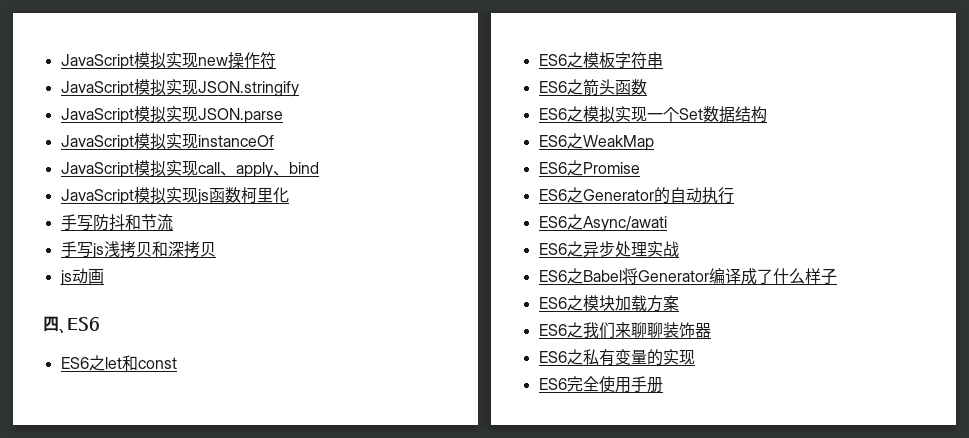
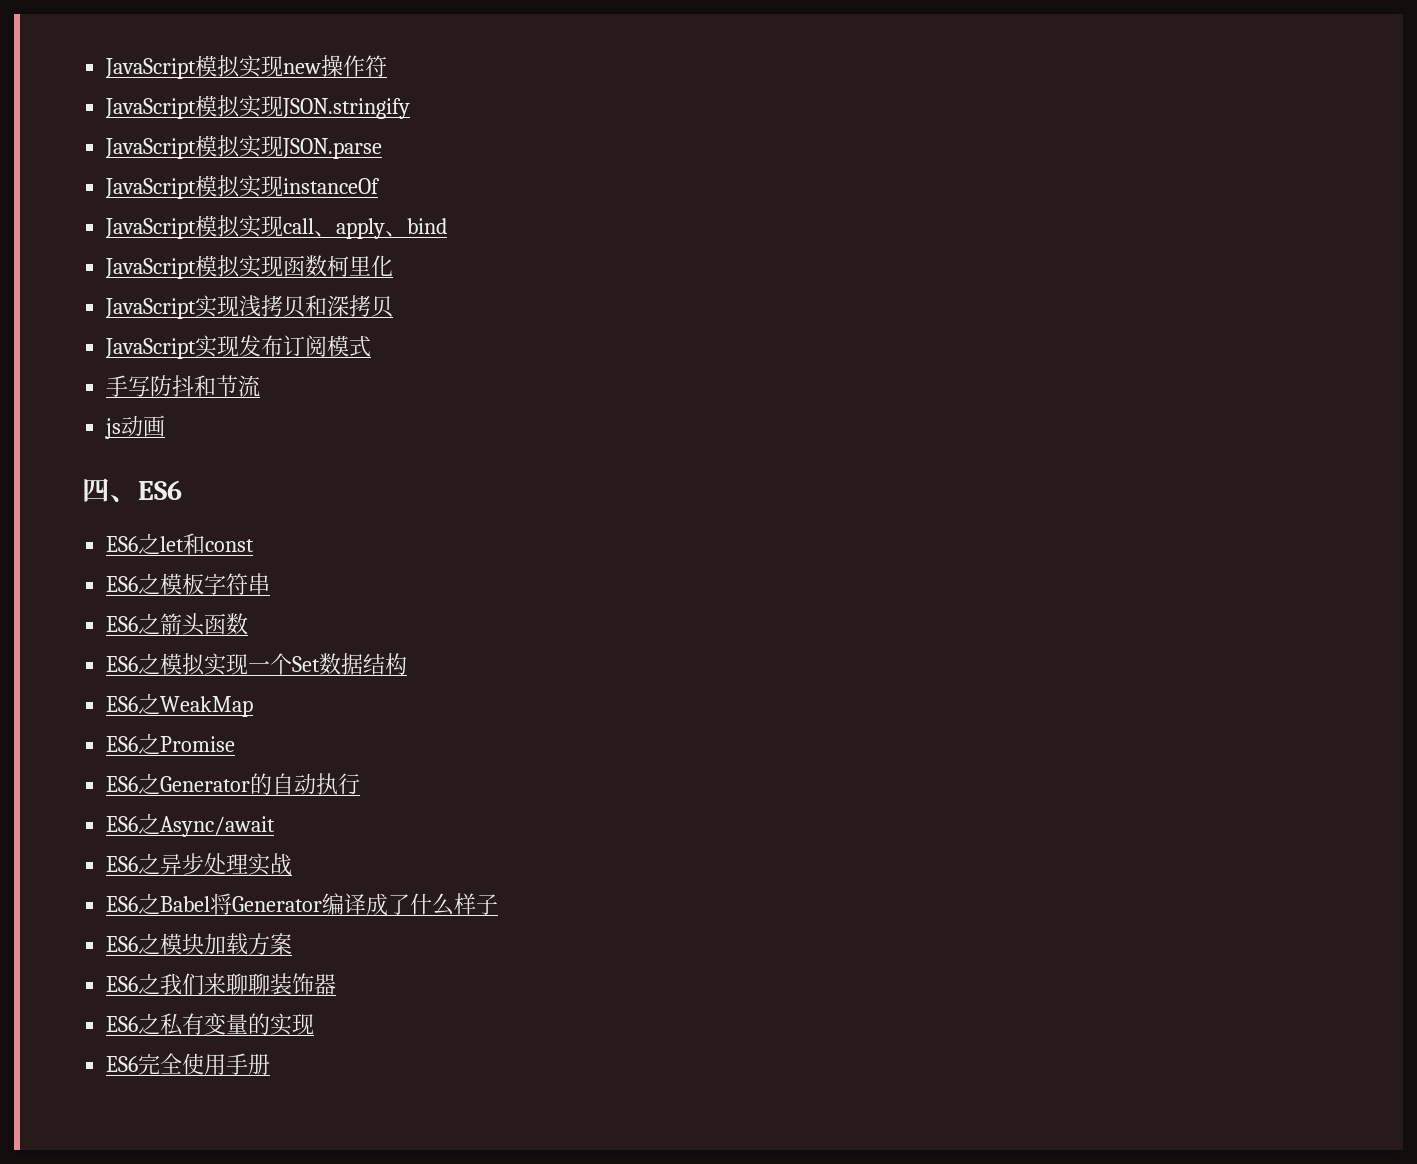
- JavaScript模拟实现js函数柯里化
+ JavaScript模拟实现函数柯里化
+ JavaScript实现浅拷贝和深拷贝
+ JavaScript实现发布订阅模式
  手写防抖和节流
- 手写js浅拷贝和深拷贝
- ES6之Async/awati
+ ES6之Async/await

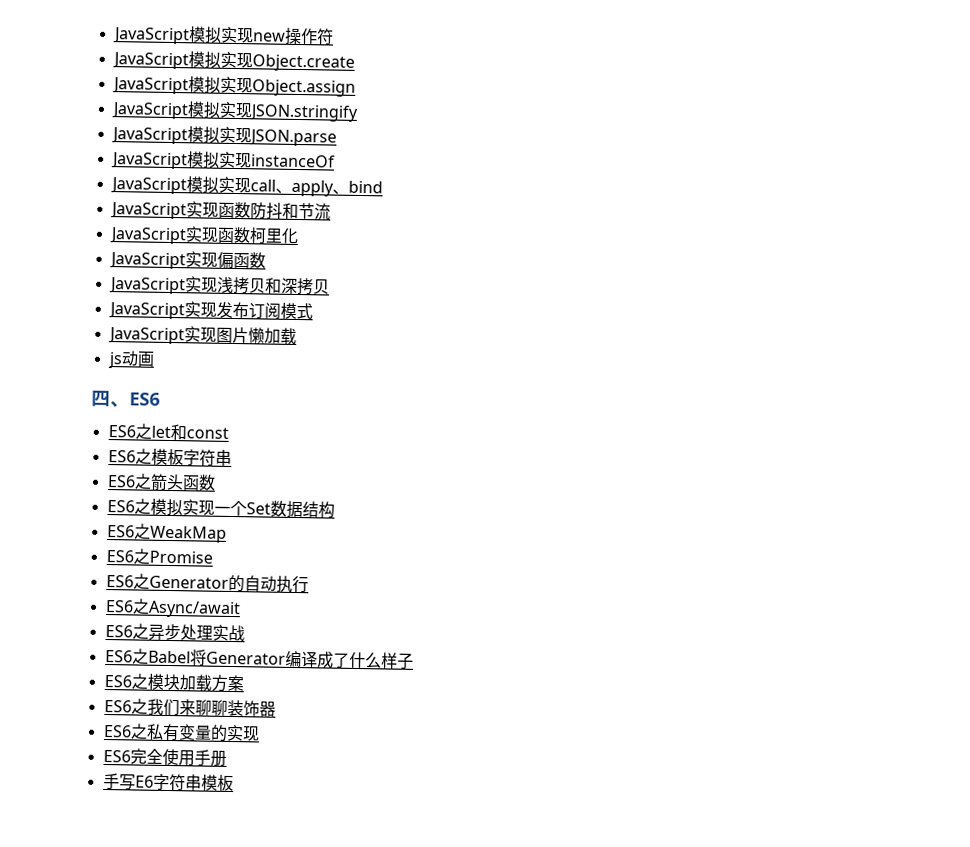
+ JavaScript模拟实现Object.create
+ JavaScript模拟实现Object.assign
- JavaScript模拟实现函数柯里化
+ JavaScript实现函数防抖和节流
+ JavaScript实现函数柯里化
+ JavaScript实现偏函数
- 手写防抖和节流
+ JavaScript实现图片懒加载
+ 手写E6字符串模板

